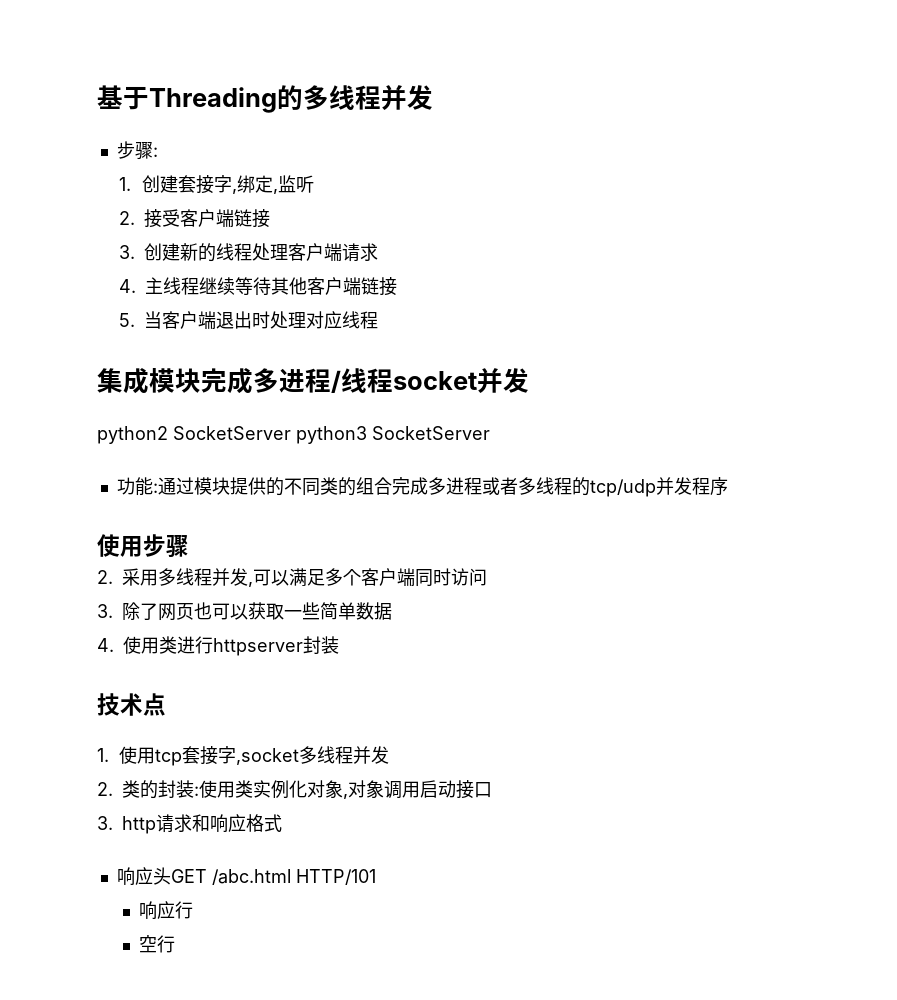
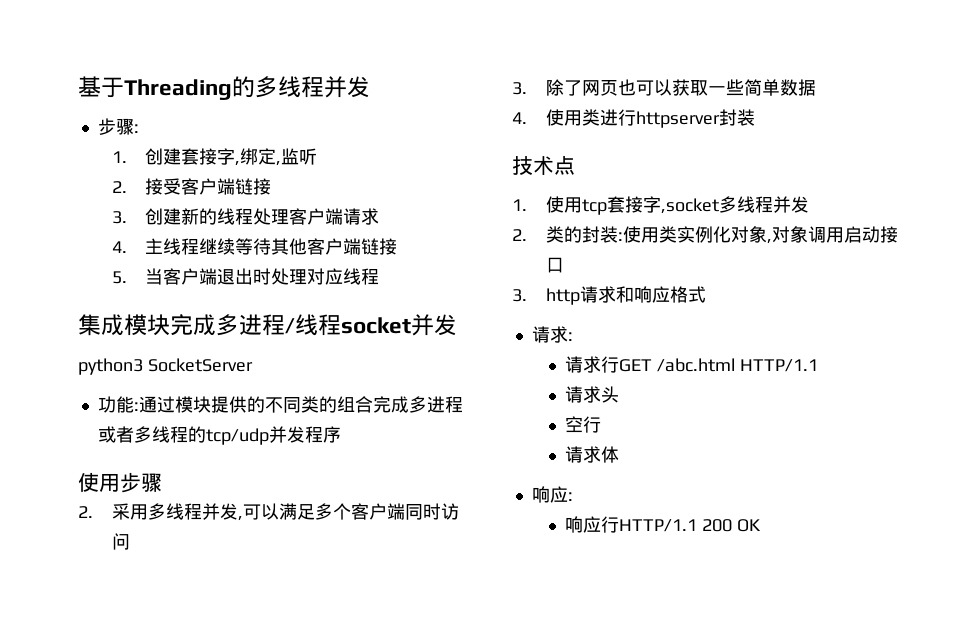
- python2 SocketServer python3 SocketServer
+ python3 SocketServer
- 响应头GET /abc.html HTTP/101
+ 请求:
+ 请求行GET /abc.html HTTP/1.1
+ 请求头
+ 空行
+ 请求体
+ 响应:
- 响应行
- 空行
+ 响应行HTTP/1.1 200 OK

